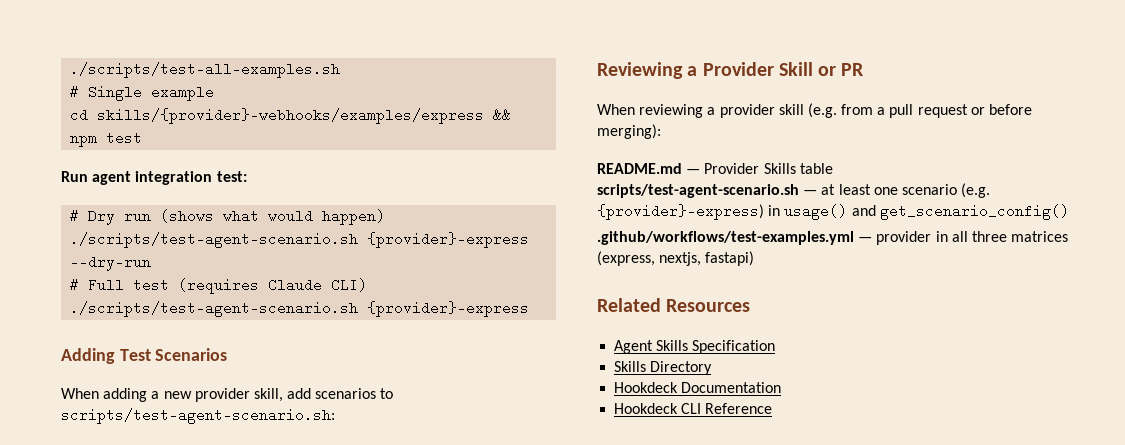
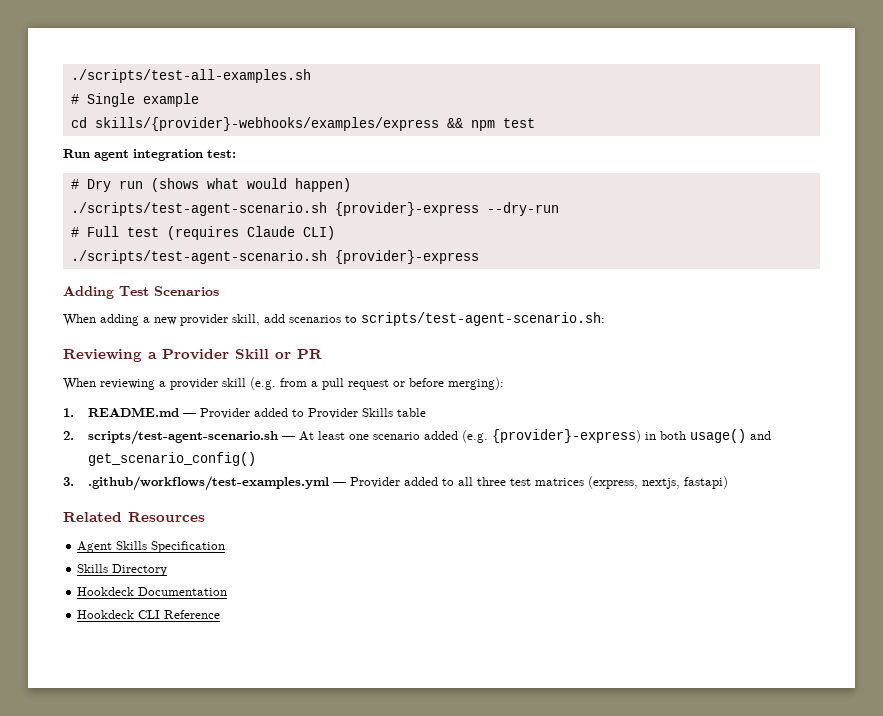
- README.md — Provider Skills table
+ 1. README.md — Provider added to Provider Skills table
- scripts/test-agent-scenario.sh — at least one scenario (e.g. {provider}-express) in usage() and get_scenario_config()
+ 2. scripts/test-agent-scenario.sh — At least one scenario added (e.g. {provider}-express) in both usage() and get_scenario_config()
- .github/workflows/test-examples.yml — provider in all three matrices (express, nextjs, fastapi)
+ 3. .github/workflows/test-examples.yml — Provider added to all three test matrices (express, nextjs, fastapi)

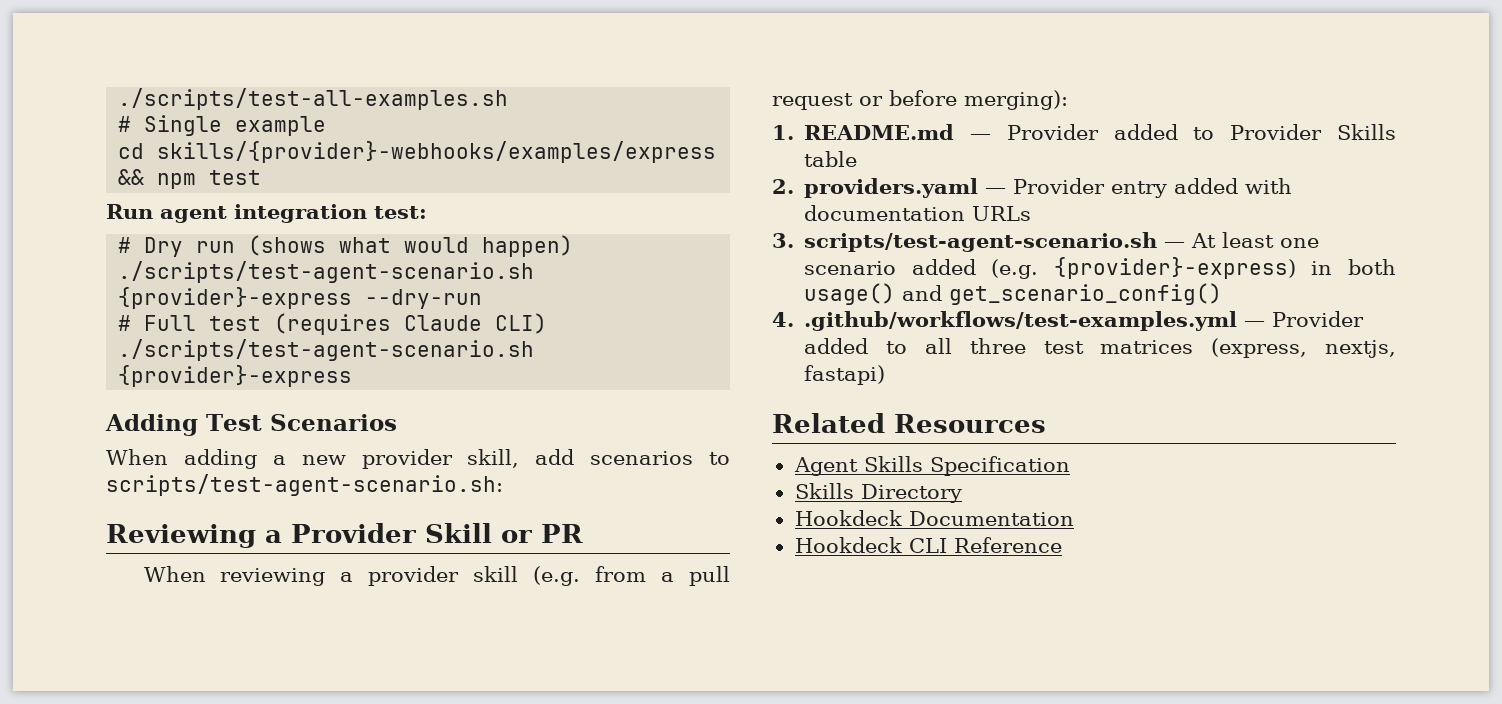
- 2. scripts/test-agent-scenario.sh — At least one scenario added (e.g. {provider}-express) in both usage() and get_scenario_config()
+ 2. providers.yaml — Provider entry added with documentation URLs
+ 3. scripts/test-agent-scenario.sh — At least one scenario added (e.g. {provider}-express) in both usage() and get_scenario_config()
- 3. .github/workflows/test-examples.yml — Provider added to all three test matrices (express, nextjs, fastapi)
+ 4. .github/workflows/test-examples.yml — Provider added to all three test matrices (express, nextjs, fastapi)

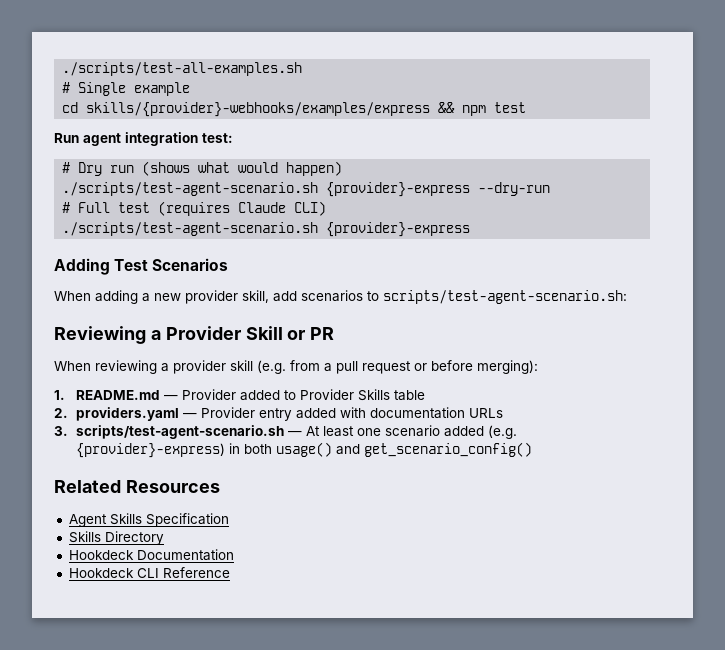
- 4. .github/workflows/test-examples.yml — Provider added to all three test matrices (express, nextjs, fastapi)

